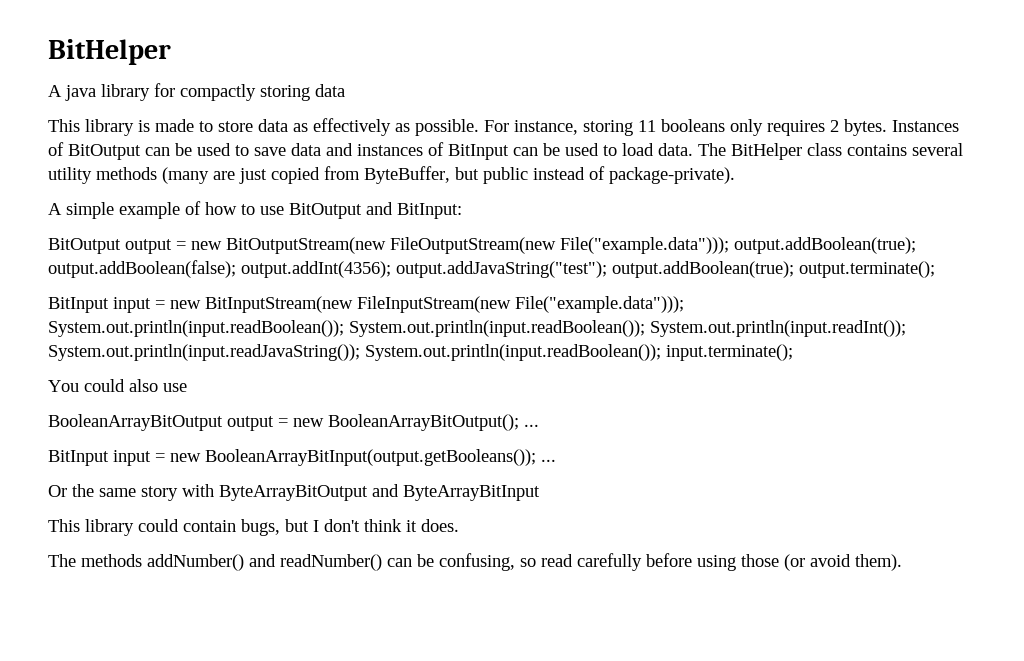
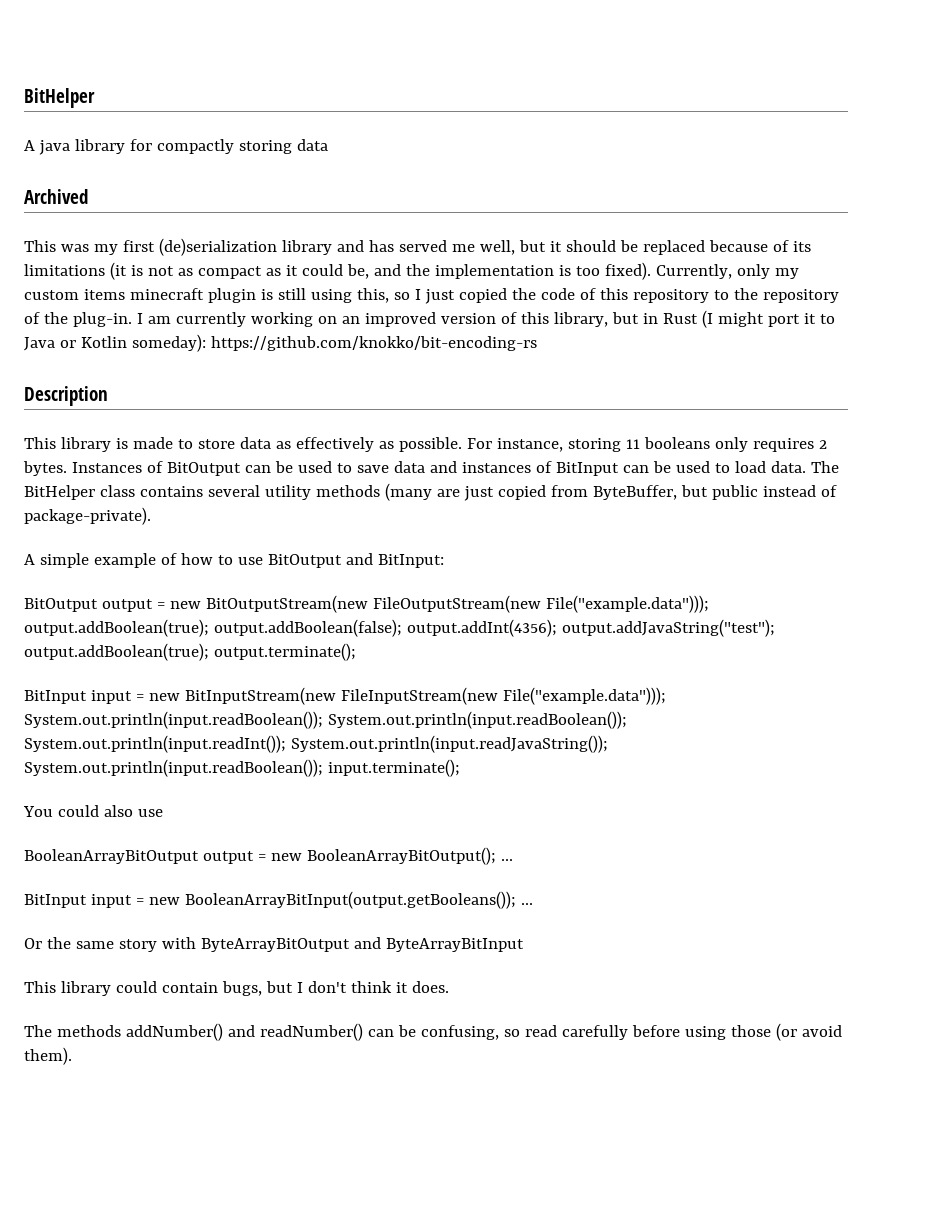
+ Archived
+ This was my first (de)serialization library and has served me well, but it should be replaced because of its limitations (it is not as compact as it could be, and the implementation is too fixed). Currently, only my custom items minecraft plugin is still using this, so I just copied the code of this repository to the repository of the plug-in. I am currently working on an improved version of this library, but in Rust (I might port it to Java or Kotlin someday): https://github.com/knokko/bit-encoding-rs
+ Description

